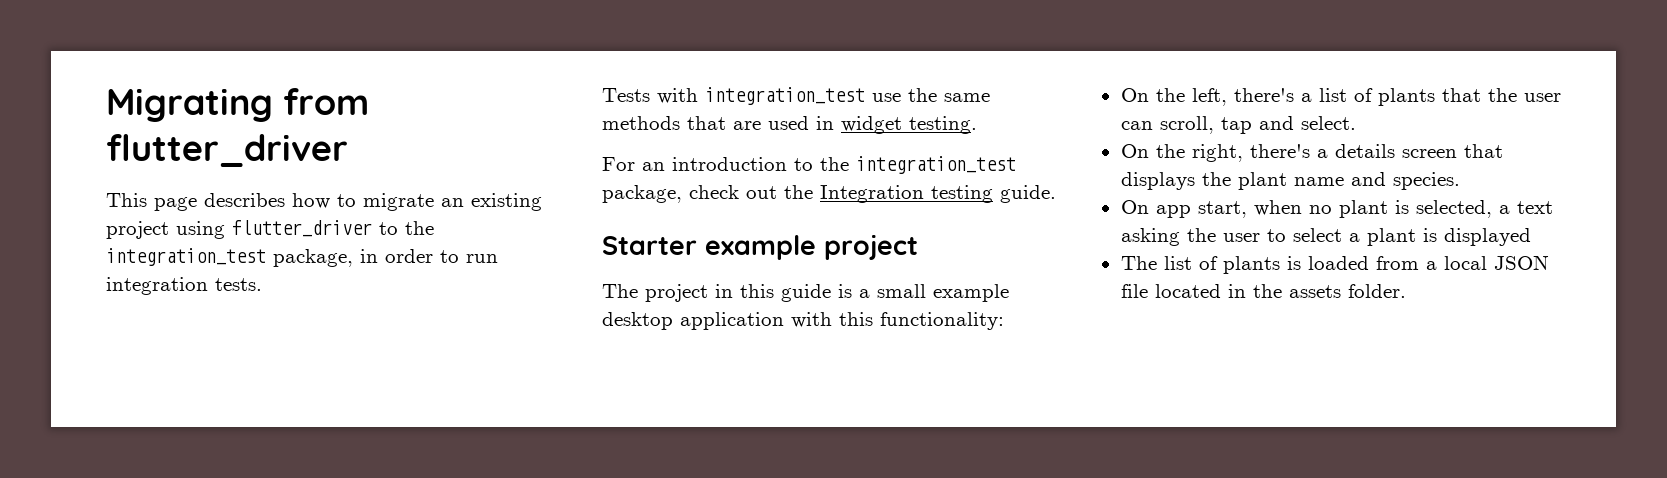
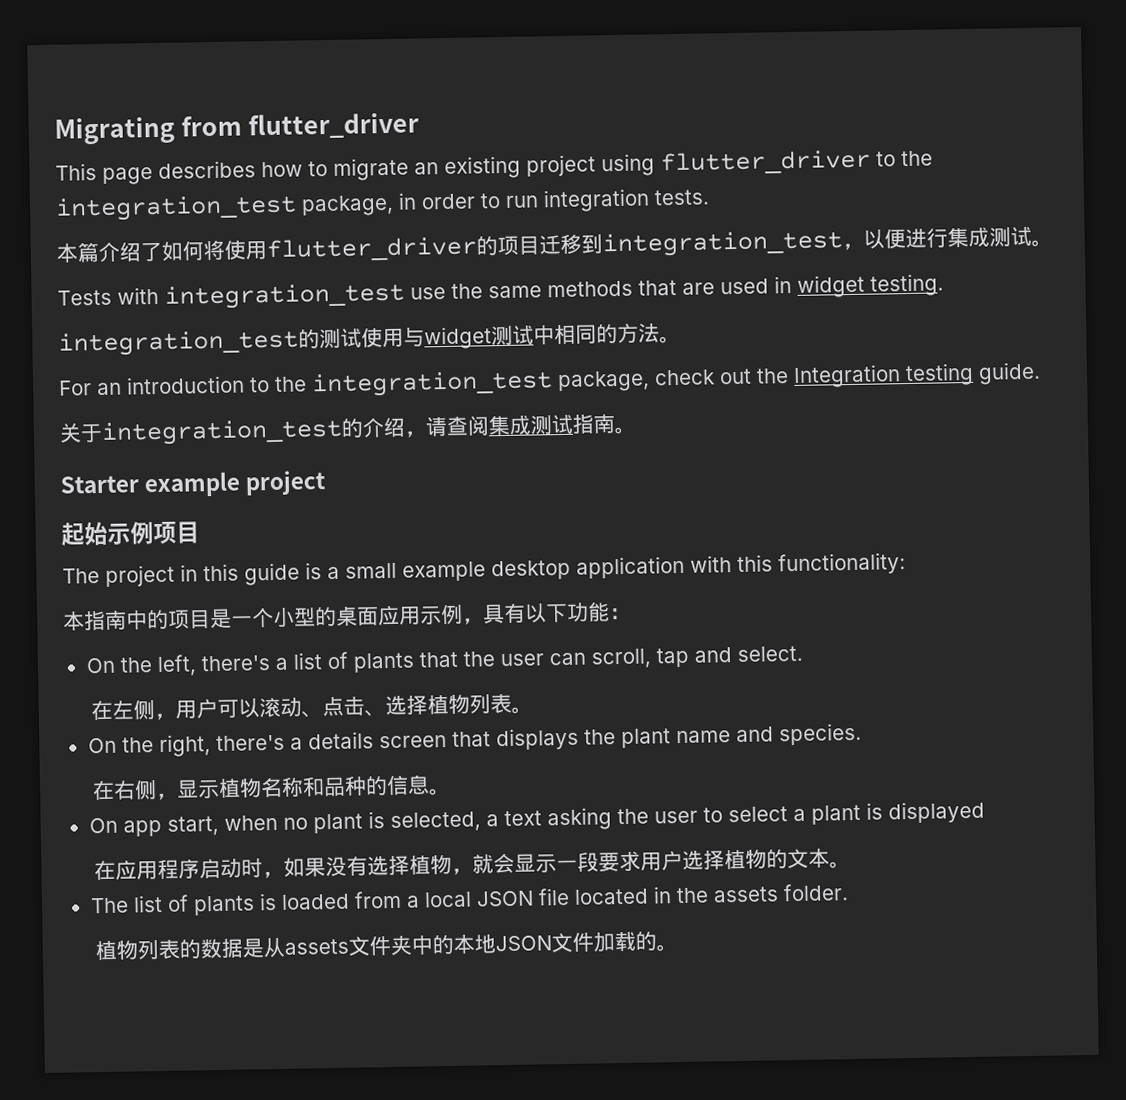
+ 本篇介绍了如何将使用flutter_driver的项目迁移到integration_test，以便进行集成测试。
+ integration_test的测试使用与widget测试中相同的方法。
+ 关于integration_test的介绍，请查阅集成测试指南。
+ 起始示例项目
+ 本指南中的项目是一个小型的桌面应用示例，具有以下功能：
+ 在左侧，用户可以滚动、点击、选择植物列表。
+ 在右侧，显示植物名称和品种的信息。
+ 在应用程序启动时，如果没有选择植物，就会显示一段要求用户选择植物的文本。
+ 植物列表的数据是从assets文件夹中的本地JSON文件加载的。

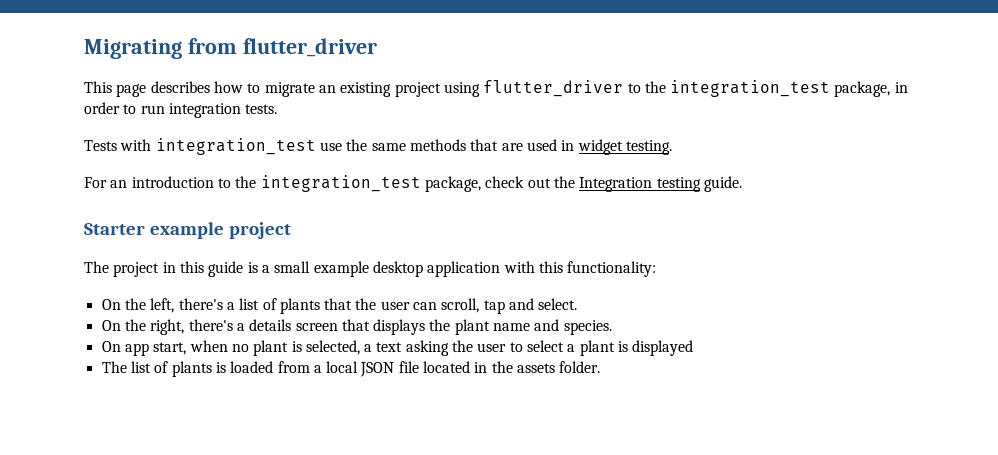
- 本篇介绍了如何将使用flutter_driver的项目迁移到integration_test，以便进行集成测试。
- integration_test的测试使用与widget测试中相同的方法。
- 关于integration_test的介绍，请查阅集成测试指南。
- 起始示例项目
- 本指南中的项目是一个小型的桌面应用示例，具有以下功能：
- 在左侧，用户可以滚动、点击、选择植物列表。
- 在右侧，显示植物名称和品种的信息。
- 在应用程序启动时，如果没有选择植物，就会显示一段要求用户选择植物的文本。
- 植物列表的数据是从assets文件夹中的本地JSON文件加载的。

